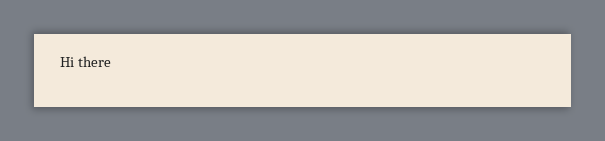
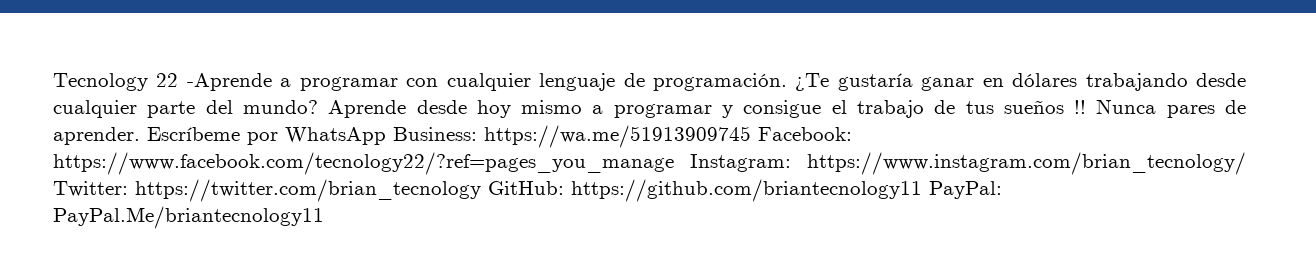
- Hi there
+ Tecnology 22 -Aprende a programar con cualquier lenguaje de programación. ¿Te gustaría ganar en dólares trabajando desde cualquier parte del mundo? Aprende desde hoy mismo a programar y consigue el trabajo de tus sueños !! Nunca pares de aprender. Escríbeme por WhatsApp Business: https://wa.me/51913909745 Facebook: https://www.facebook.com/tecnology22/?ref=pages_you_manage Instagram: https://www.instagram.com/brian_tecnology/ Twitter: https://twitter.com/brian_tecnology GitHub: https://github.com/briantecnology11 PayPal: PayPal.Me/briantecnology11

